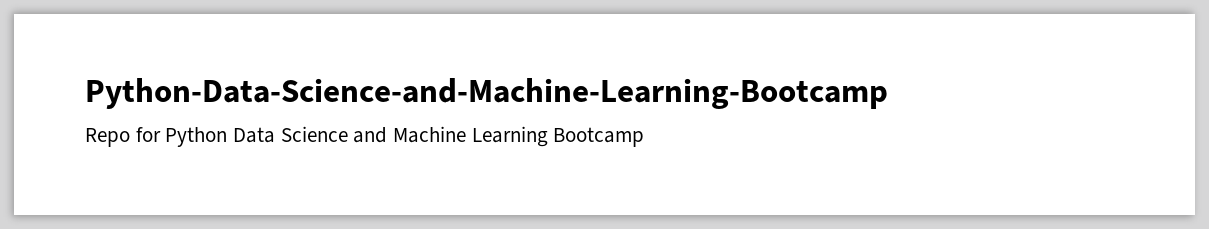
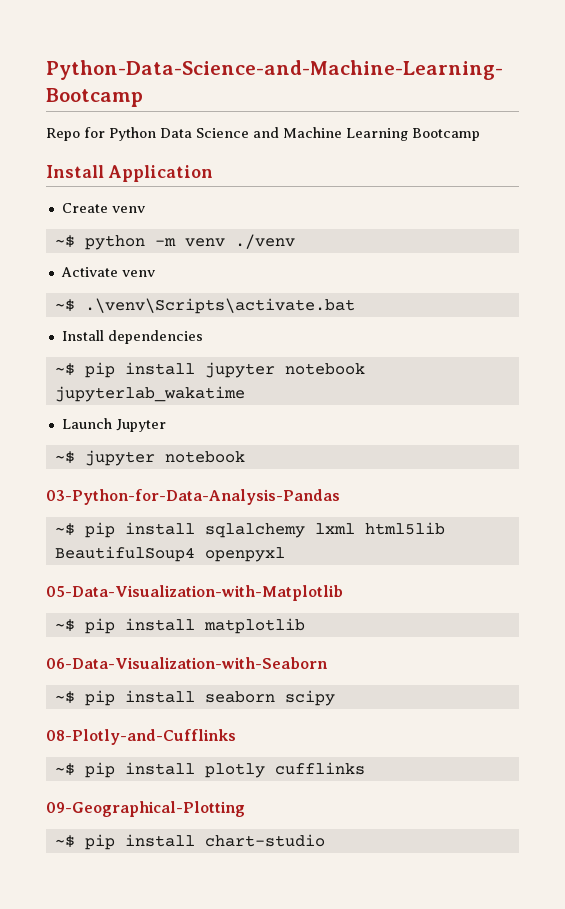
+ Install Application
+ Create venv
+ ~$ python -m venv ./venv
+ Activate venv
+ ~$ .\venv\Scripts\activate.bat
+ Install dependencies
+ ~$ pip install jupyter notebook jupyterlab_wakatime
+ Launch Jupyter
+ ~$ jupyter notebook
+ 03-Python-for-Data-Analysis-Pandas
+ ~$ pip install sqlalchemy lxml html5lib BeautifulSoup4 openpyxl
+ 05-Data-Visualization-with-Matplotlib
+ ~$ pip install matplotlib
+ 06-Data-Visualization-with-Seaborn
+ ~$ pip install seaborn scipy
+ 08-Plotly-and-Cufflinks
+ ~$ pip install plotly cufflinks
+ 09-Geographical-Plotting
+ ~$ pip install chart-studio

